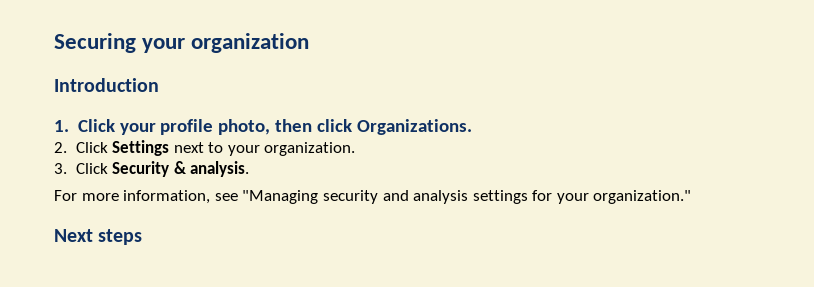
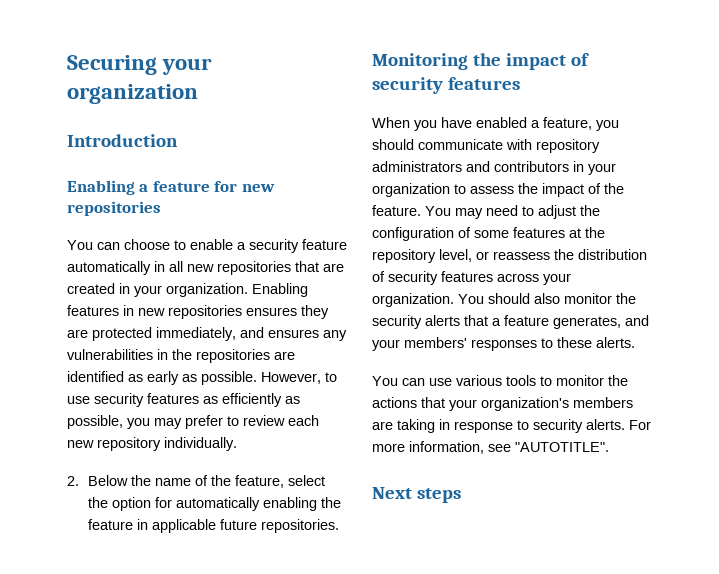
- 1. Click your profile photo, then click Organizations.
- 2. Click Settings next to your organization.
- 3. Click Security & analysis.
- For more information, see "Managing security and analysis settings for your organization."
+ Enabling a feature for new repositories
+ You can choose to enable a security feature automatically in all new repositories that are created in your organization. Enabling features in new repositories ensures they are protected immediately, and ensures any vulnerabilities in the repositories are identified as early as possible. However, to use security features as efficiently as possible, you may prefer to review each new repository individually.
+ 2. Below the name of the feature, select the option for automatically enabling the feature in applicable future repositories.
+ Monitoring the impact of security features
+ When you have enabled a feature, you should communicate with repository administrators and contributors in your organization to assess the impact of the feature. You may need to adjust the configuration of some features at the repository level, or reassess the distribution of security features across your organization. You should also monitor the security alerts that a feature generates, and your members' responses to these alerts.
+ You can use various tools to monitor the actions that your organization's members are taking in response to security alerts. For more information, see "AUTOTITLE".

